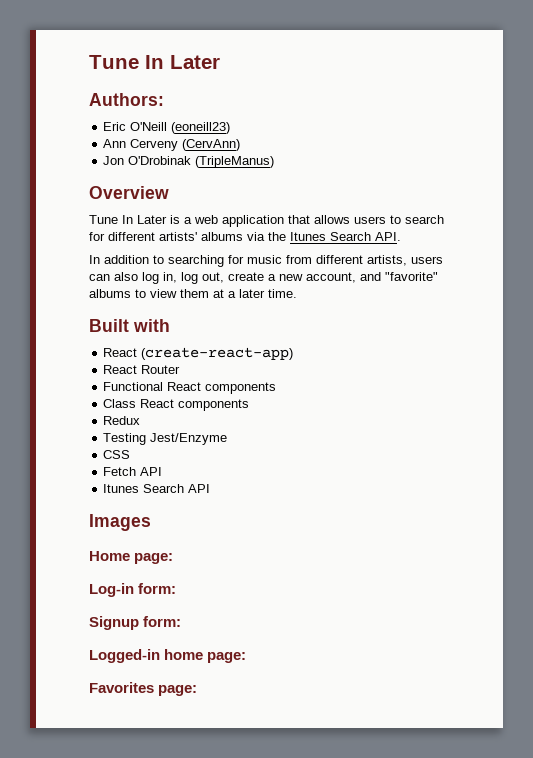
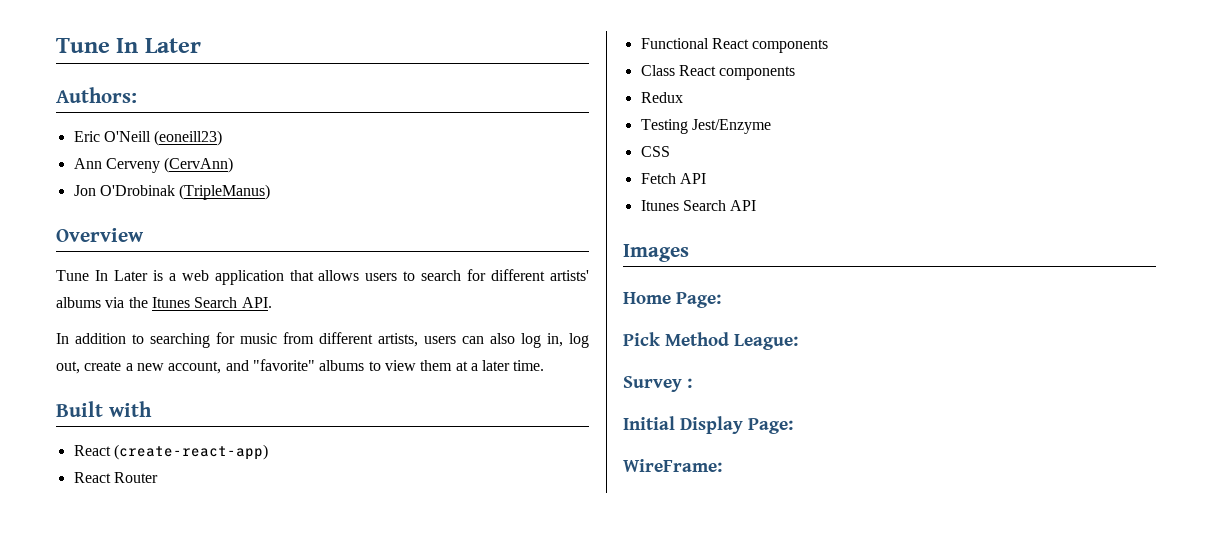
- Home page:
- Log-in form:
- Signup form:
- Logged-in home page:
- Favorites page:
+ Home Page:
+ Pick Method League:
+ Survey :
+ Initial Display Page:
+ WireFrame:

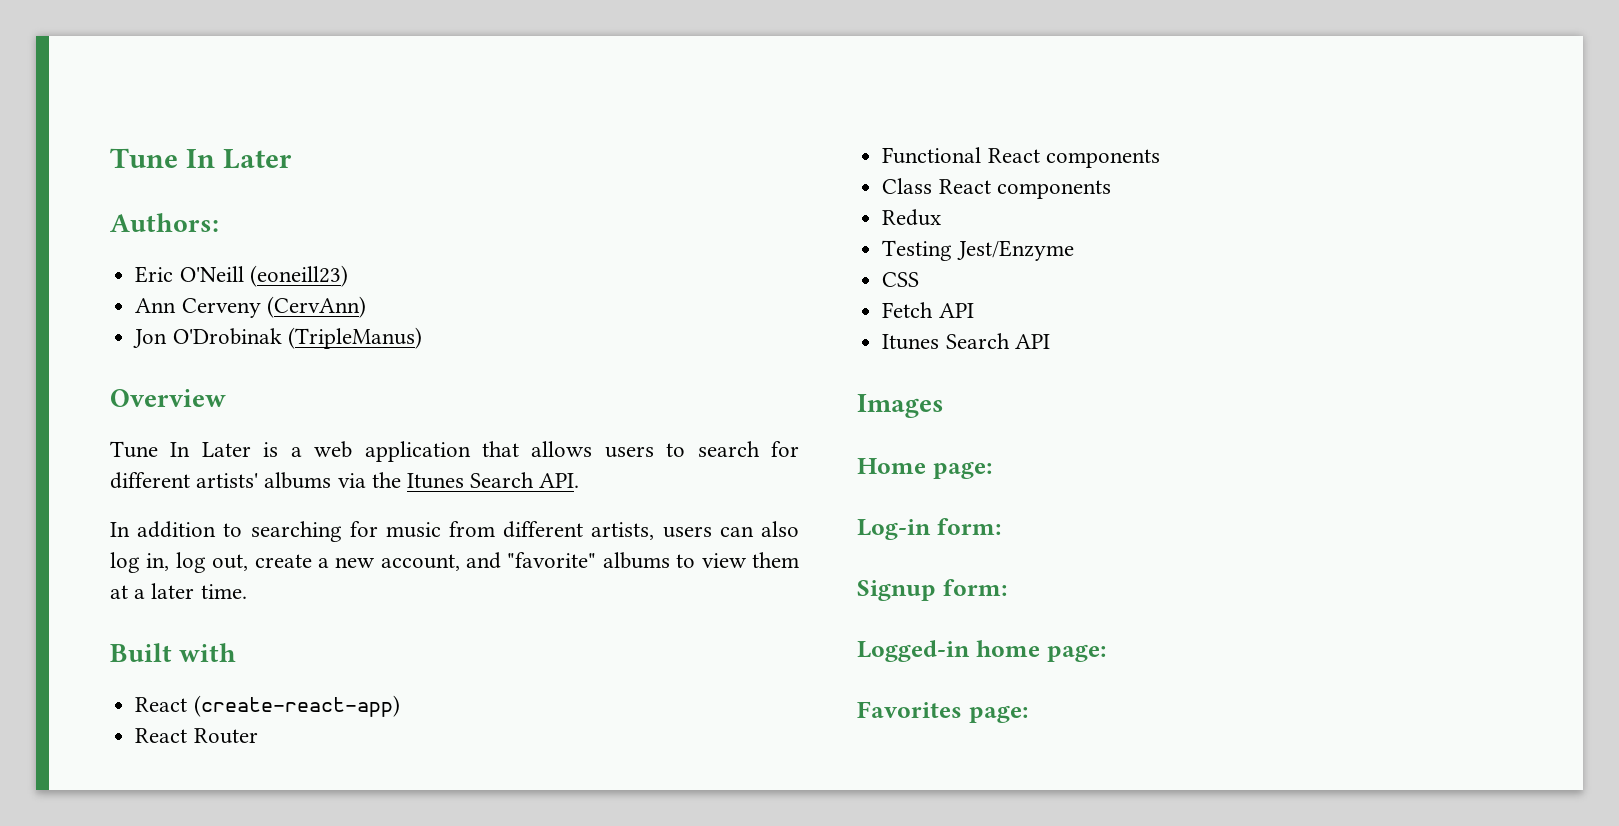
- Home Page:
- Pick Method League:
- Survey :
- Initial Display Page:
- WireFrame:
+ Home page:
+ Log-in form:
+ Signup form:
+ Logged-in home page:
+ Favorites page:

